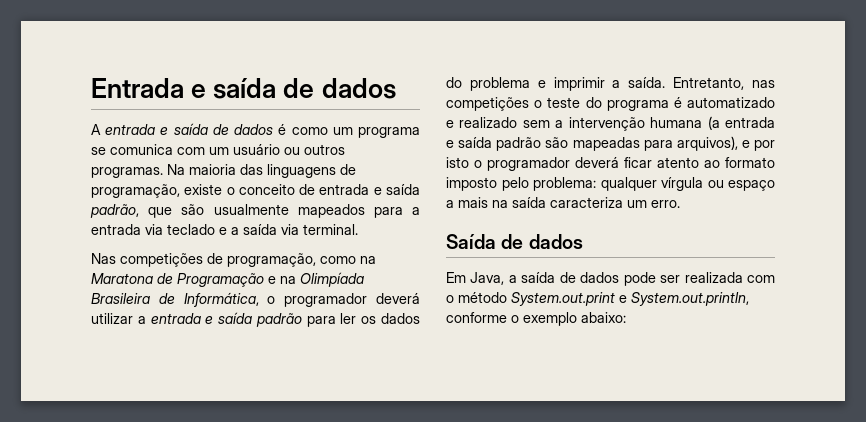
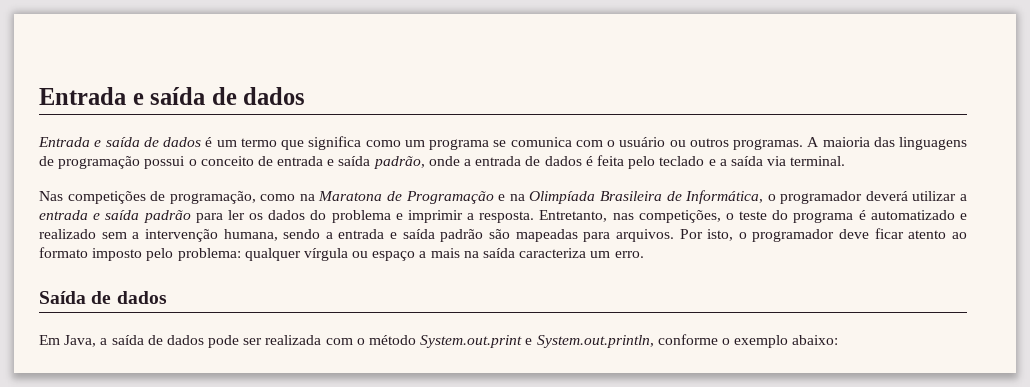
- A entrada e saída de dados é como um programa se comunica com um usuário ou outros programas.
+ Entrada e saída de dados é um termo que significa como um programa se comunica com o usuário ou outros programas.
- Na maioria das linguagens de programação, existe o conceito de entrada e saída padrão, que são usualmente mapeados para a entrada via teclado e a saída via terminal.
+ A maioria das linguagens de programação possui o conceito de entrada e saída padrão, onde a entrada de dados é feita pelo teclado e a saída via terminal.
- Nas competições de programação, como na Maratona de Programação e na Olimpíada Brasileira de Informática, o programador deverá utilizar a entrada e saída padrão para ler os dados do problema e imprimir a saída.
+ Nas competições de programação, como na Maratona de Programação e na Olimpíada Brasileira de Informática, o programador deverá utilizar a entrada e saída padrão para ler os dados do problema e imprimir a resposta.
- Entretanto, nas competições o teste do programa é automatizado e realizado sem a intervenção humana (a entrada e saída padrão são mapeadas para arquivos), e por isto o programador deverá ficar atento ao formato imposto pelo problema: qualquer vírgula ou espaço a mais na saída caracteriza um erro.
+ Entretanto, nas competições, o teste do programa é automatizado e realizado sem a intervenção humana, sendo a entrada e saída padrão são mapeadas para arquivos. Por isto, o programador deve ficar atento ao formato imposto pelo problema: qualquer vírgula ou espaço a mais na saída caracteriza um erro.

